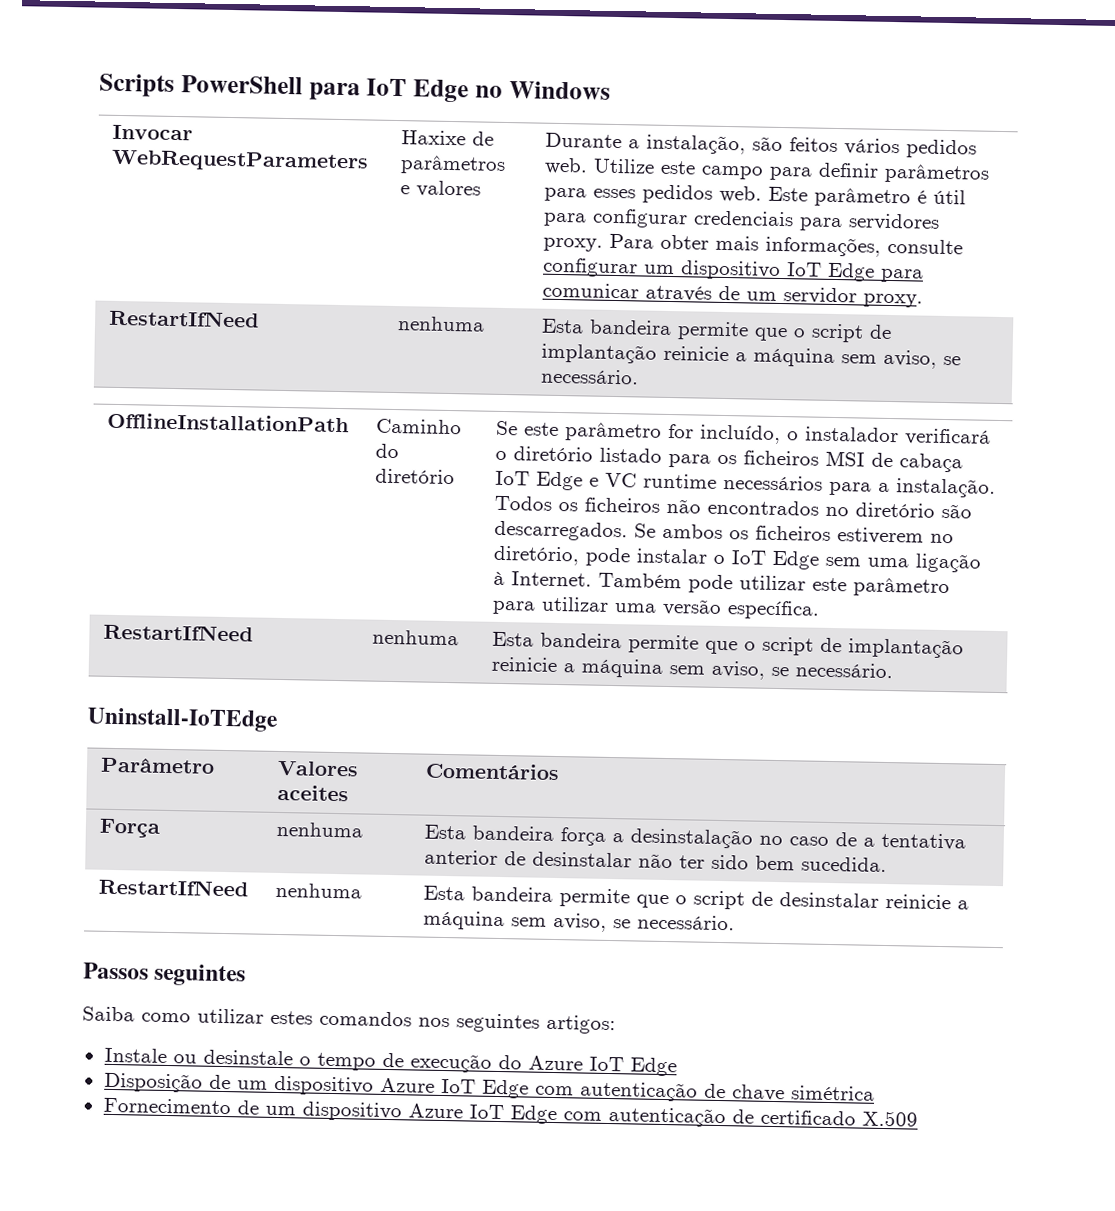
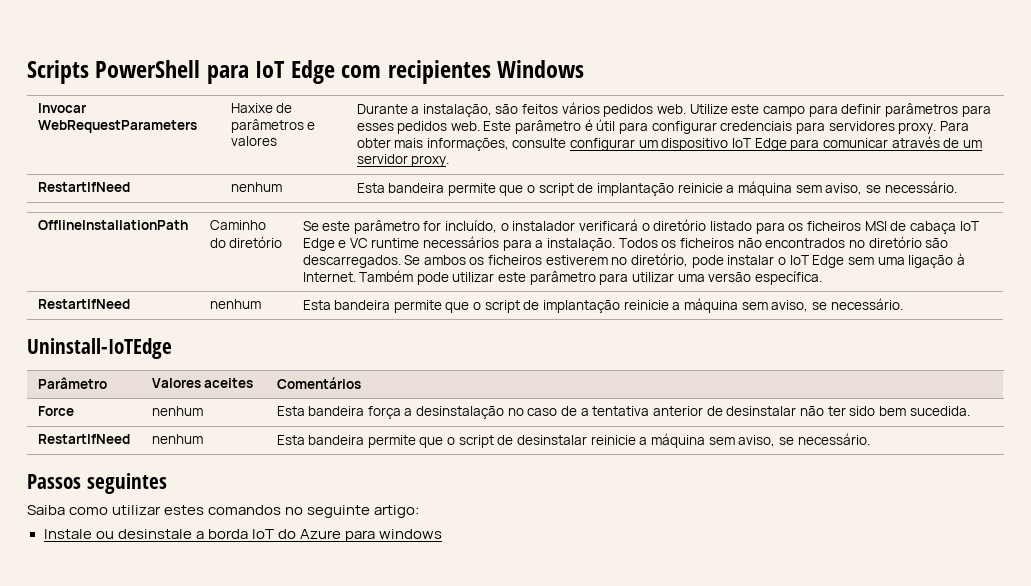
- Scripts PowerShell para IoT Edge no Windows
+ Scripts PowerShell para IoT Edge com recipientes Windows
  Para obter mais informações, consulte configurar um dispositivo IoT Edge para comunicar através de um servidor proxy.
- RestartIfNeed | nenhuma | Esta bandeira permite que o script de implantação reinicie a máquina sem aviso, se necessário.
+ RestartIfNeed | nenhum | Esta bandeira permite que o script de implantação reinicie a máquina sem aviso, se necessário.
  Também pode utilizar este parâmetro para utilizar uma versão específica.
- RestartIfNeed | nenhuma | Esta bandeira permite que o script de implantação reinicie a máquina sem aviso, se necessário.
+ RestartIfNeed | nenhum | Esta bandeira permite que o script de implantação reinicie a máquina sem aviso, se necessário.
- Força | nenhuma | Esta bandeira força a desinstalação no caso de a tentativa anterior de desinstalar não ter sido bem sucedida.
+ Force | nenhum | Esta bandeira força a desinstalação no caso de a tentativa anterior de desinstalar não ter sido bem sucedida.
- RestartIfNeed | nenhuma | Esta bandeira permite que o script de desinstalar reinicie a máquina sem aviso, se necessário.
+ RestartIfNeed | nenhum | Esta bandeira permite que o script de desinstalar reinicie a máquina sem aviso, se necessário.
- Saiba como utilizar estes comandos nos seguintes artigos:
+ Saiba como utilizar estes comandos no seguinte artigo:
- Instale ou desinstale o tempo de execução do Azure IoT Edge
- Disposição de um dispositivo Azure IoT Edge com autenticação de chave simétrica
- Fornecimento de um dispositivo Azure IoT Edge com autenticação de certificado X.509
+ Instale ou desinstale a borda IoT do Azure para windows

